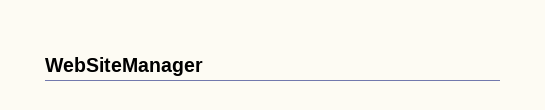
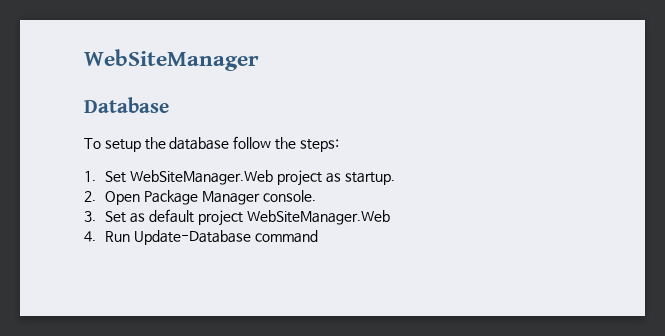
+ Database
+ To setup the database follow the steps:
+ 1. Set WebSiteManager.Web project as startup.
+ 2. Open Package Manager console.
+ 3. Set as default project WebSiteManager.Web
+ 4. Run Update-Database command

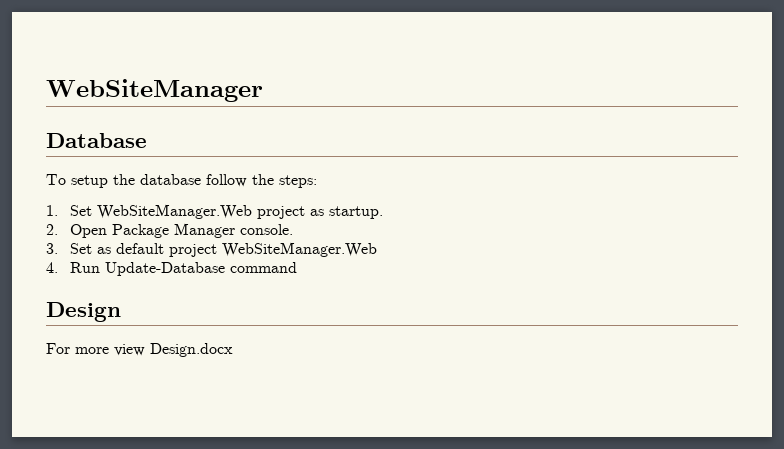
+ Design
+ For more view Design.docx

